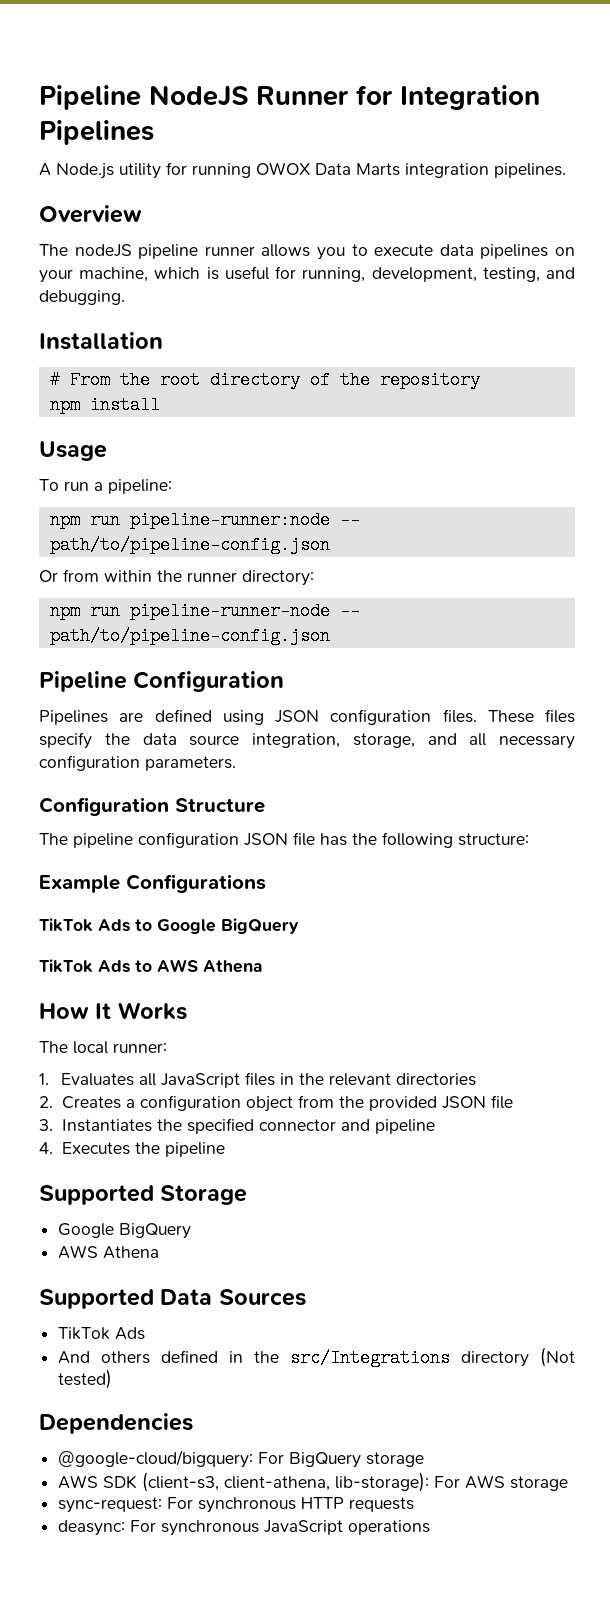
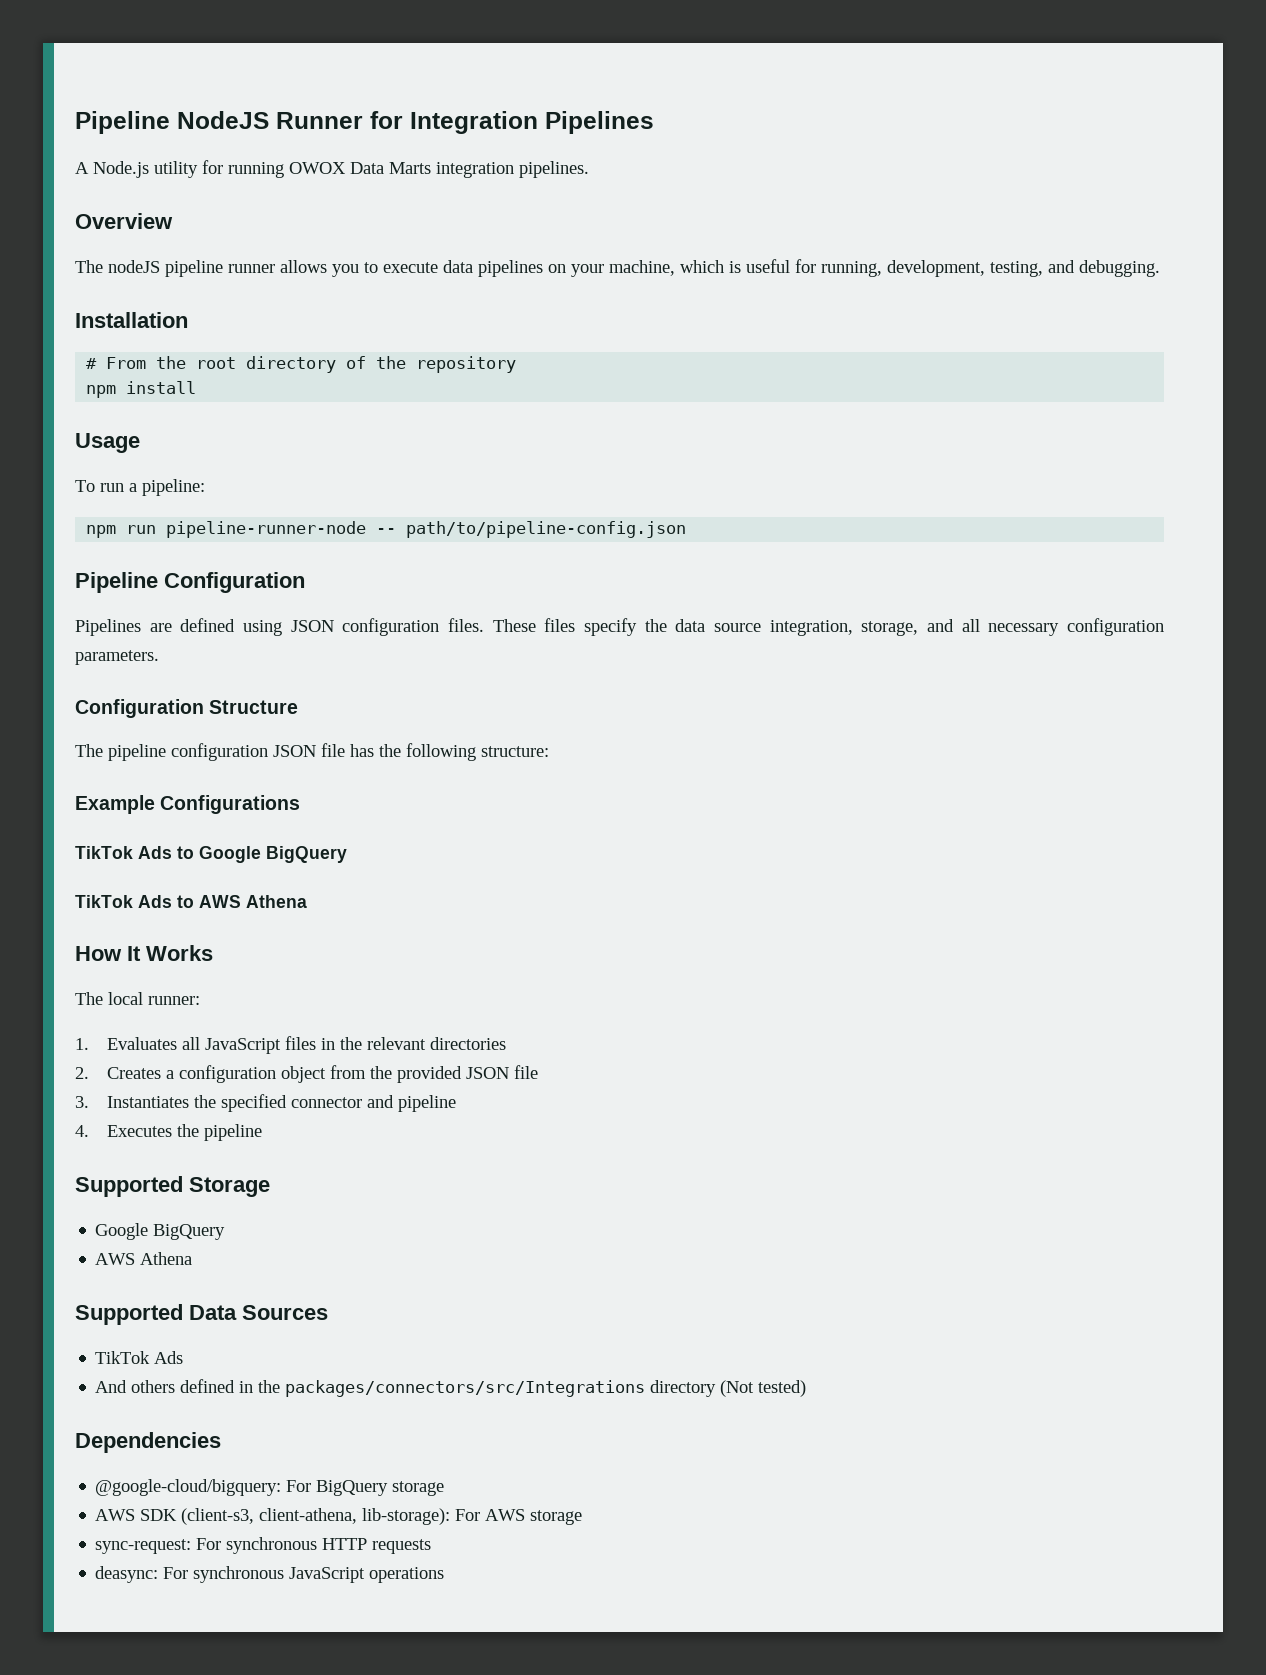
- npm run pipeline-runner:node -- path/to/pipeline-config.json
- Or from within the runner directory:
- And others defined in the src/Integrations directory (Not tested)
+ And others defined in the packages/connectors/src/Integrations directory (Not tested)

